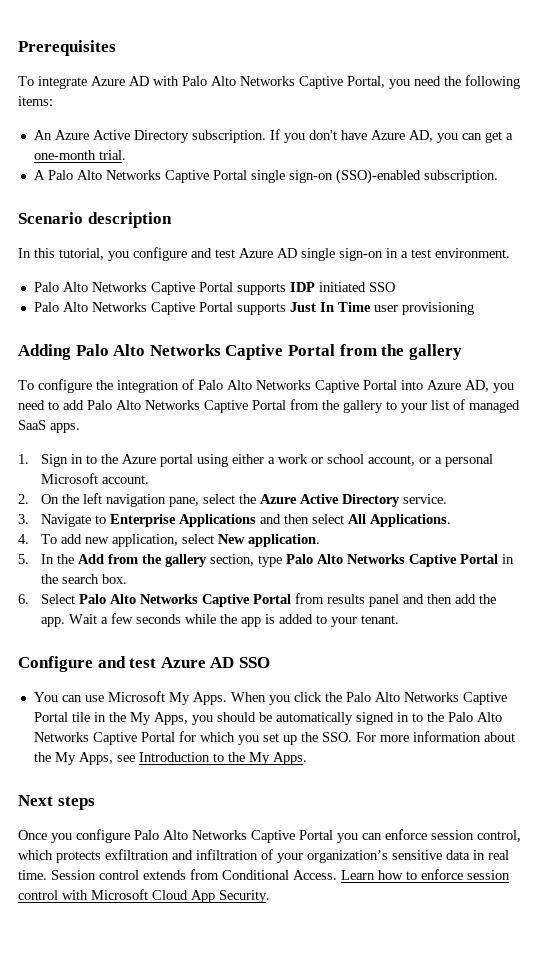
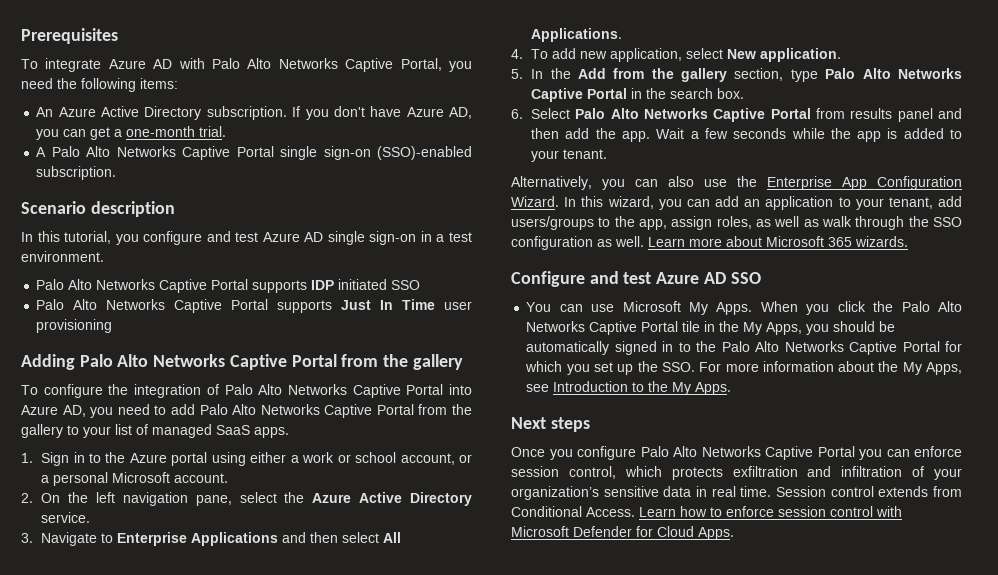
+ Alternatively, you can also use the Enterprise App Configuration Wizard. In this wizard, you can add an application to your tenant, add users/groups to the app, assign roles, as well as walk through the SSO configuration as well. Learn more about Microsoft 365 wizards.
- Learn how to enforce session control with Microsoft Cloud App Security.
+ Learn how to enforce session control with Microsoft Defender for Cloud Apps.

